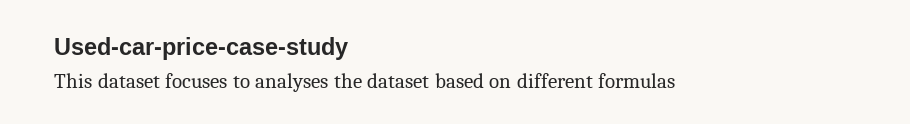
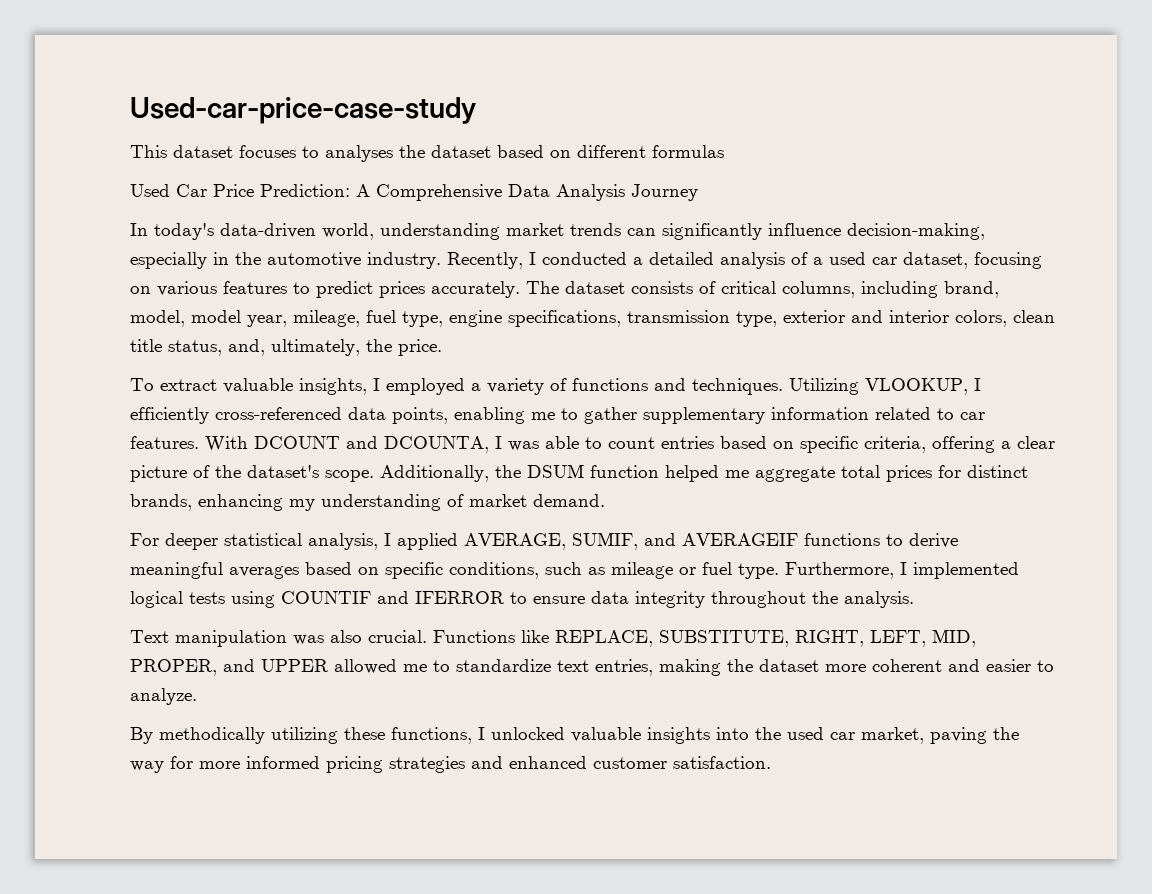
+ Used Car Price Prediction: A Comprehensive Data Analysis Journey
+ In today's data-driven world, understanding market trends can significantly influence decision-making, especially in the automotive industry. Recently, I conducted a detailed analysis of a used car dataset, focusing on various features to predict prices accurately. The dataset consists of critical columns, including brand, model, model year, mileage, fuel type, engine specifications, transmission type, exterior and interior colors, clean title status, and, ultimately, the price.
+ To extract valuable insights, I employed a variety of functions and techniques. Utilizing VLOOKUP, I efficiently cross-referenced data points, enabling me to gather supplementary information related to car features. With DCOUNT and DCOUNTA, I was able to count entries based on specific criteria, offering a clear picture of the dataset's scope. Additionally, the DSUM function helped me aggregate total prices for distinct brands, enhancing my understanding of market demand.
+ For deeper statistical analysis, I applied AVERAGE, SUMIF, and AVERAGEIF functions to derive meaningful averages based on specific conditions, such as mileage or fuel type. Furthermore, I implemented logical tests using COUNTIF and IFERROR to ensure data integrity throughout the analysis.
+ Text manipulation was also crucial. Functions like REPLACE, SUBSTITUTE, RIGHT, LEFT, MID, PROPER, and UPPER allowed me to standardize text entries, making the dataset more coherent and easier to analyze.
+ By methodically utilizing these functions, I unlocked valuable insights into the used car market, paving the way for more informed pricing strategies and enhanced customer satisfaction.

